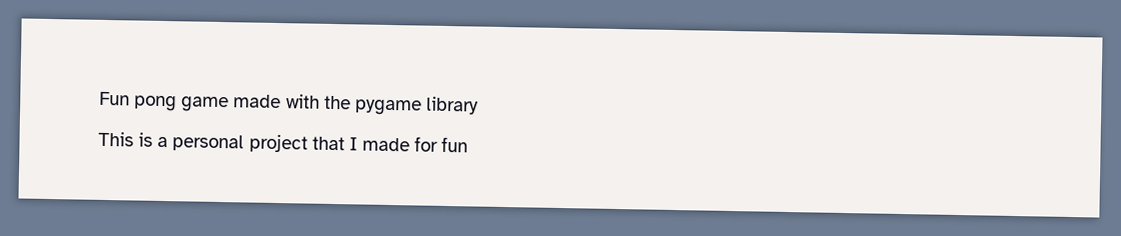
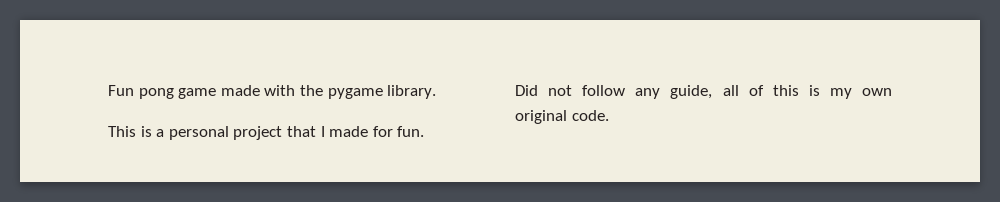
- Fun pong game made with the pygame library
+ Fun pong game made with the pygame library.
- This is a personal project that I made for fun
+ This is a personal project that I made for fun.
+ Did not follow any guide, all of this is my own original code.

